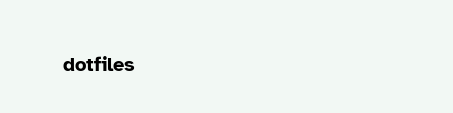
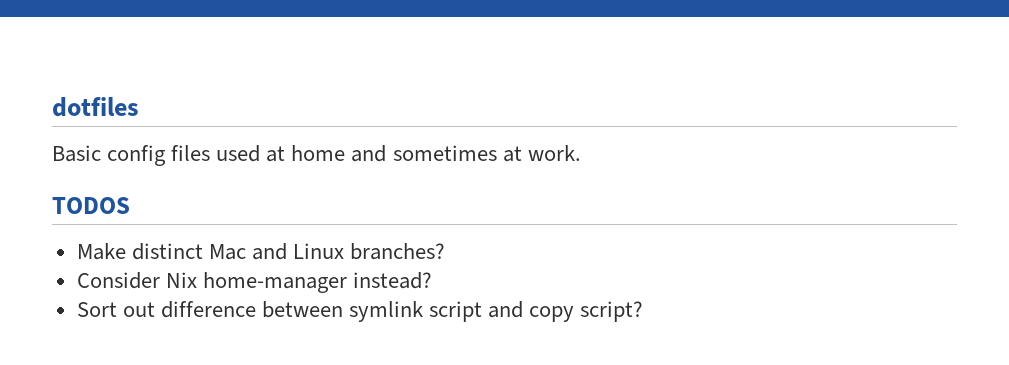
+ Basic config files used at home and sometimes at work.
+ TODOS
+ Make distinct Mac and Linux branches?
+ Consider Nix home-manager instead?
+ Sort out difference between symlink script and copy script?

